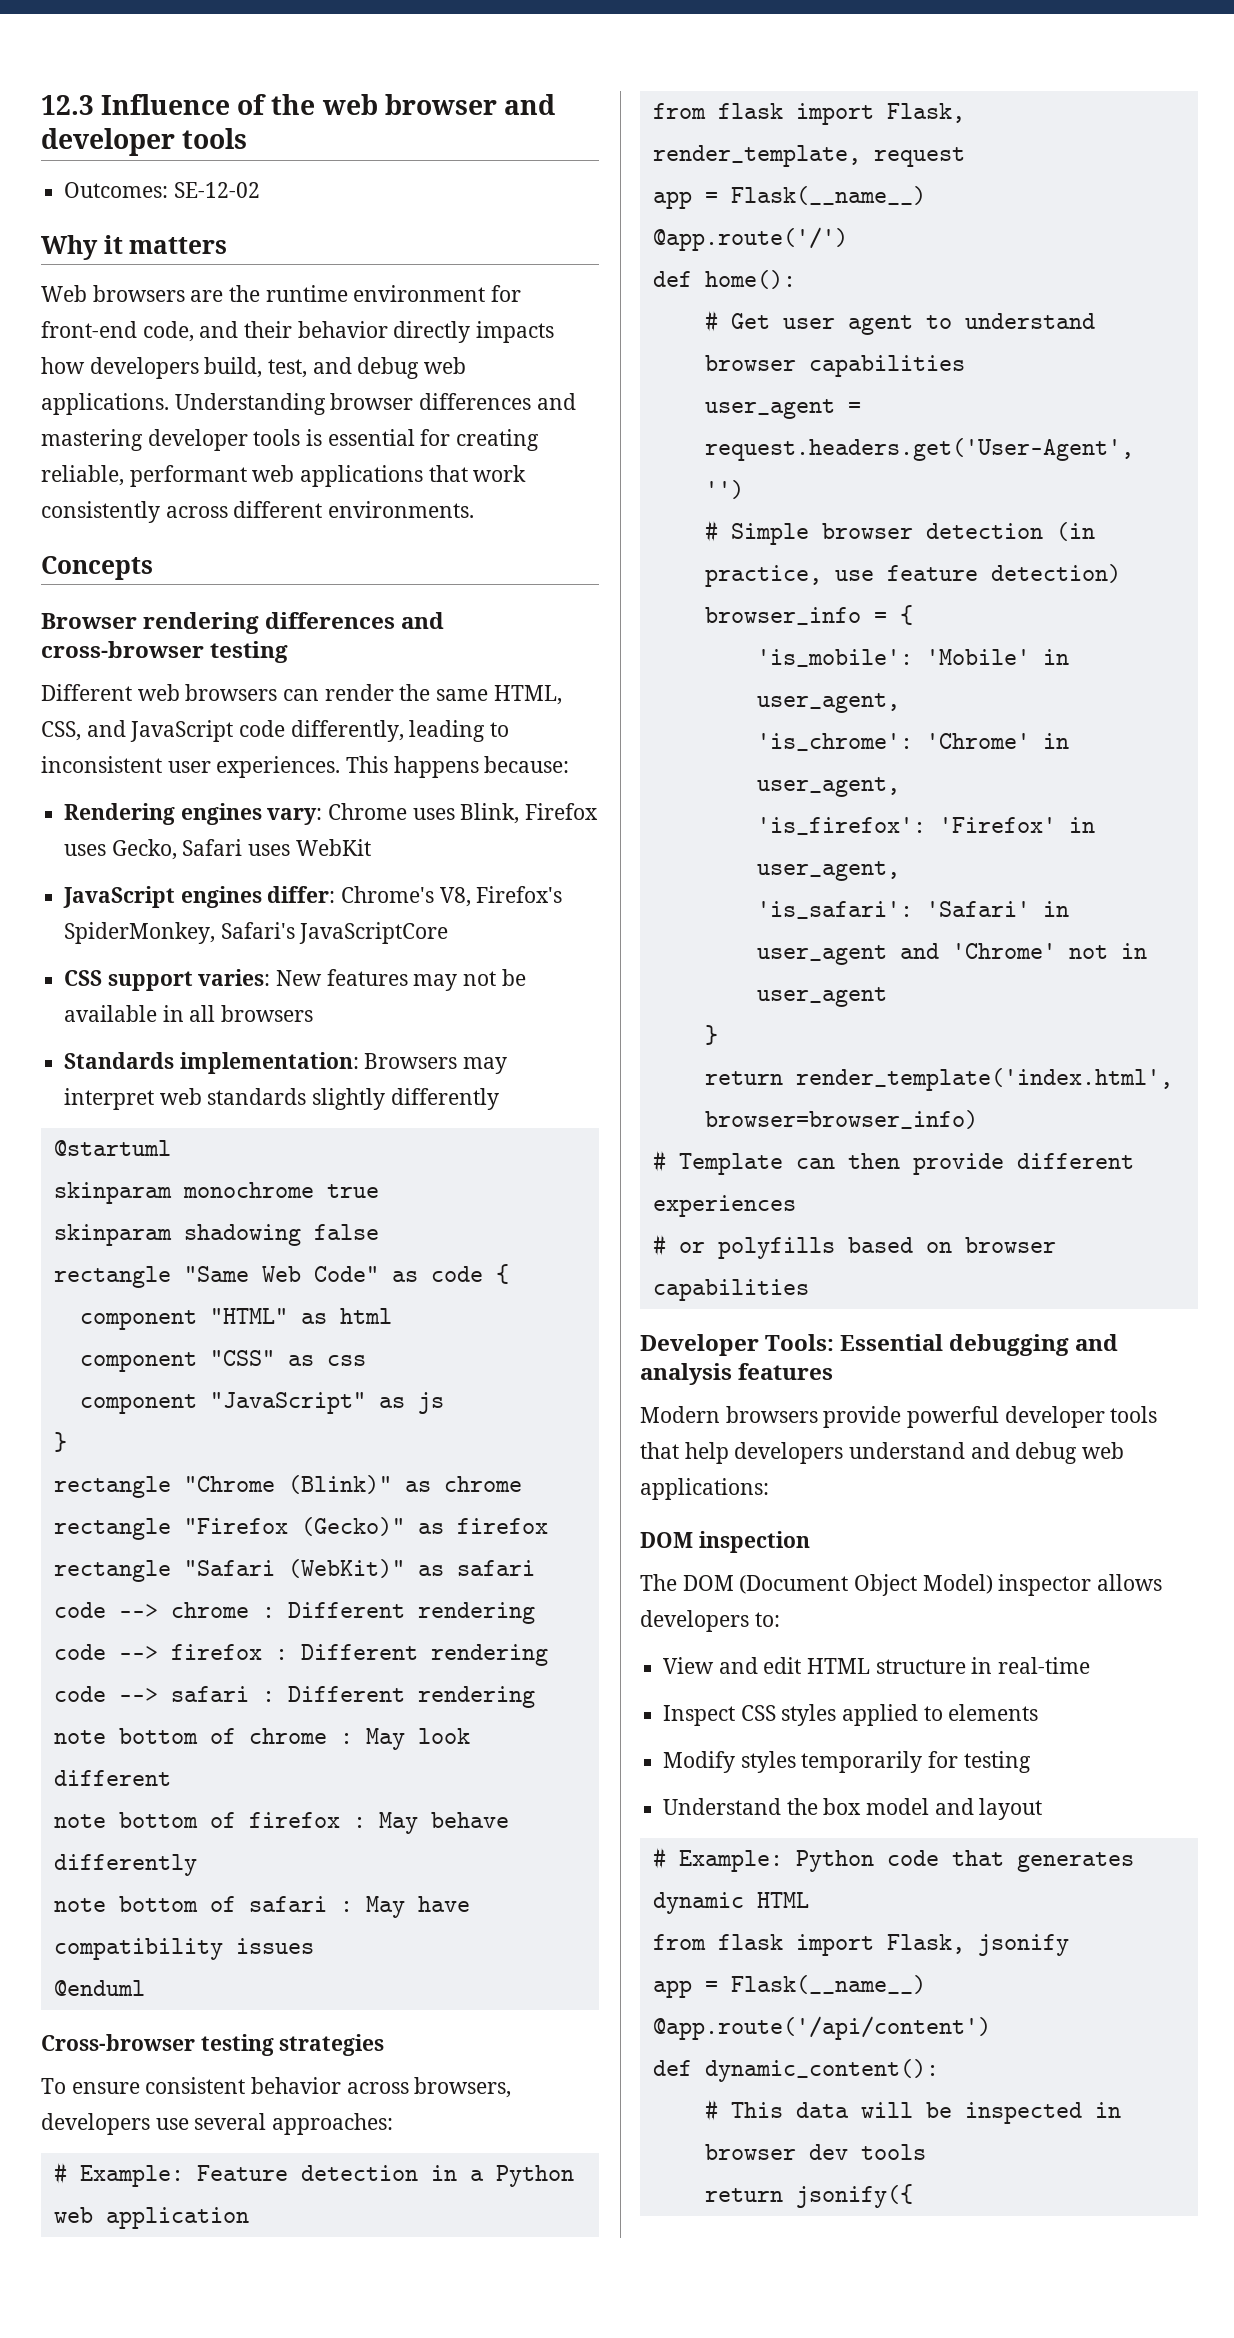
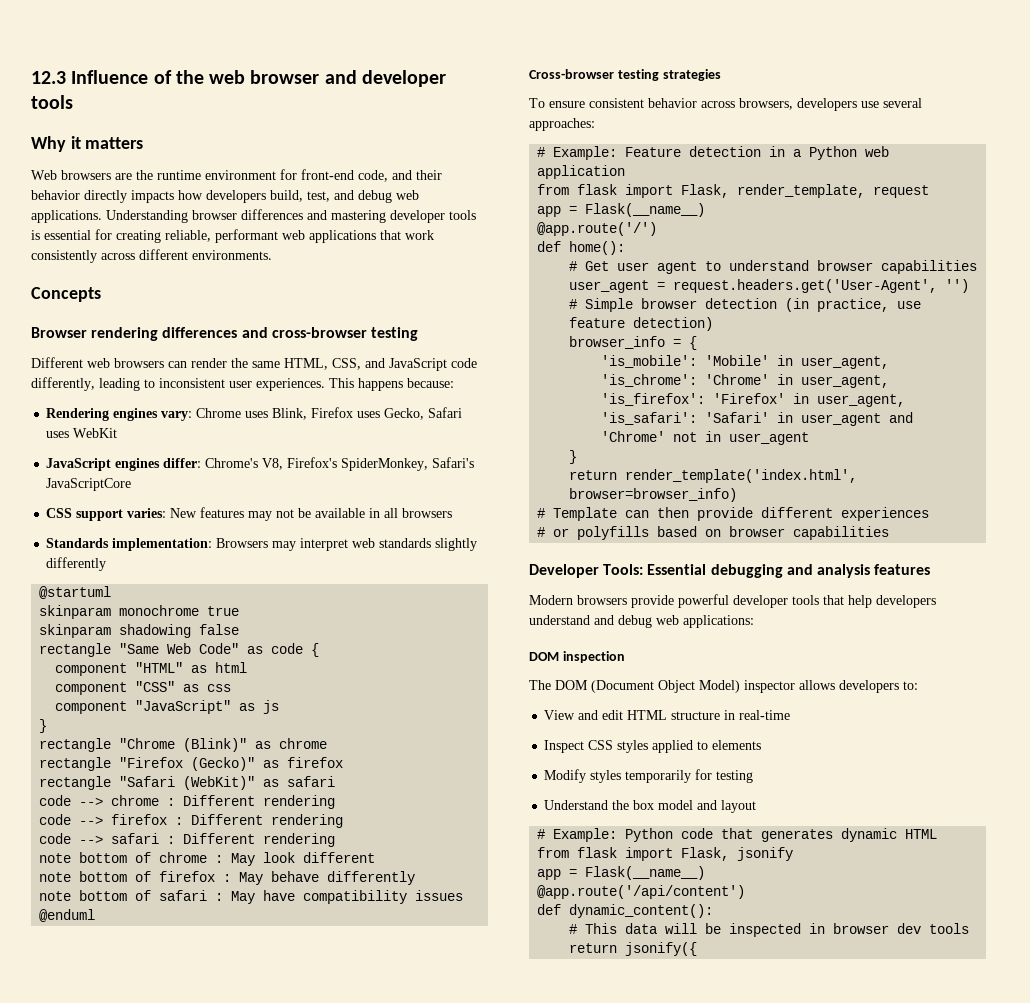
- Outcomes: SE-12-02

